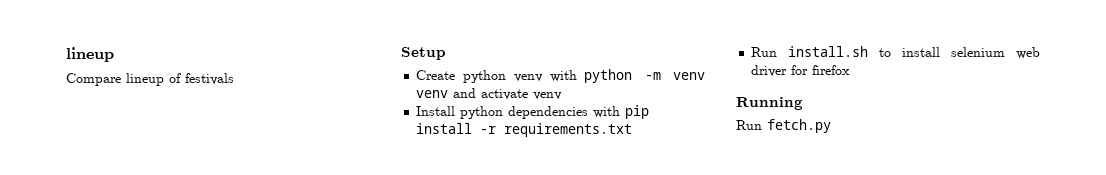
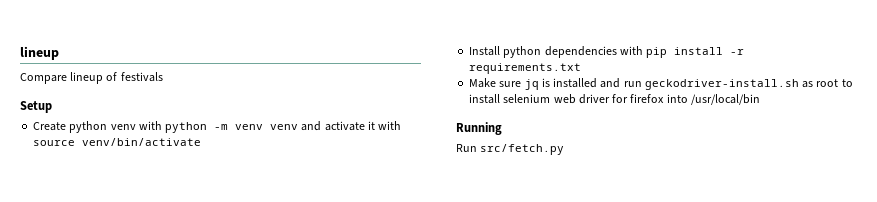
- Create python venv with python -m venv venv and activate venv
+ Create python venv with python -m venv venv and activate it with source venv/bin/activate
- Run install.sh to install selenium web driver for firefox
+ Make sure jq is installed and run geckodriver-install.sh as root to install selenium web driver for firefox into /usr/local/bin
- Run fetch.py
+ Run src/fetch.py

